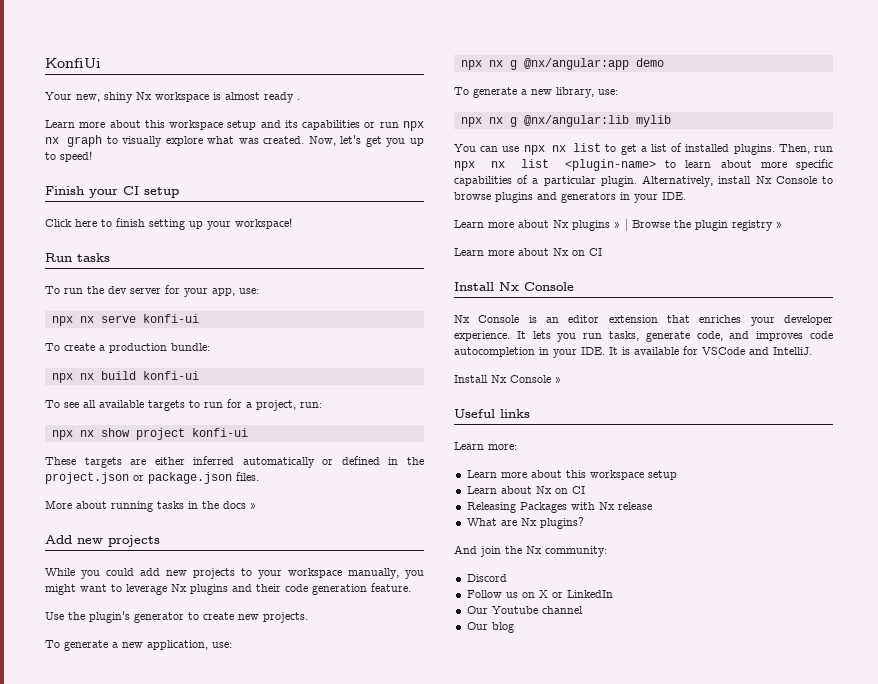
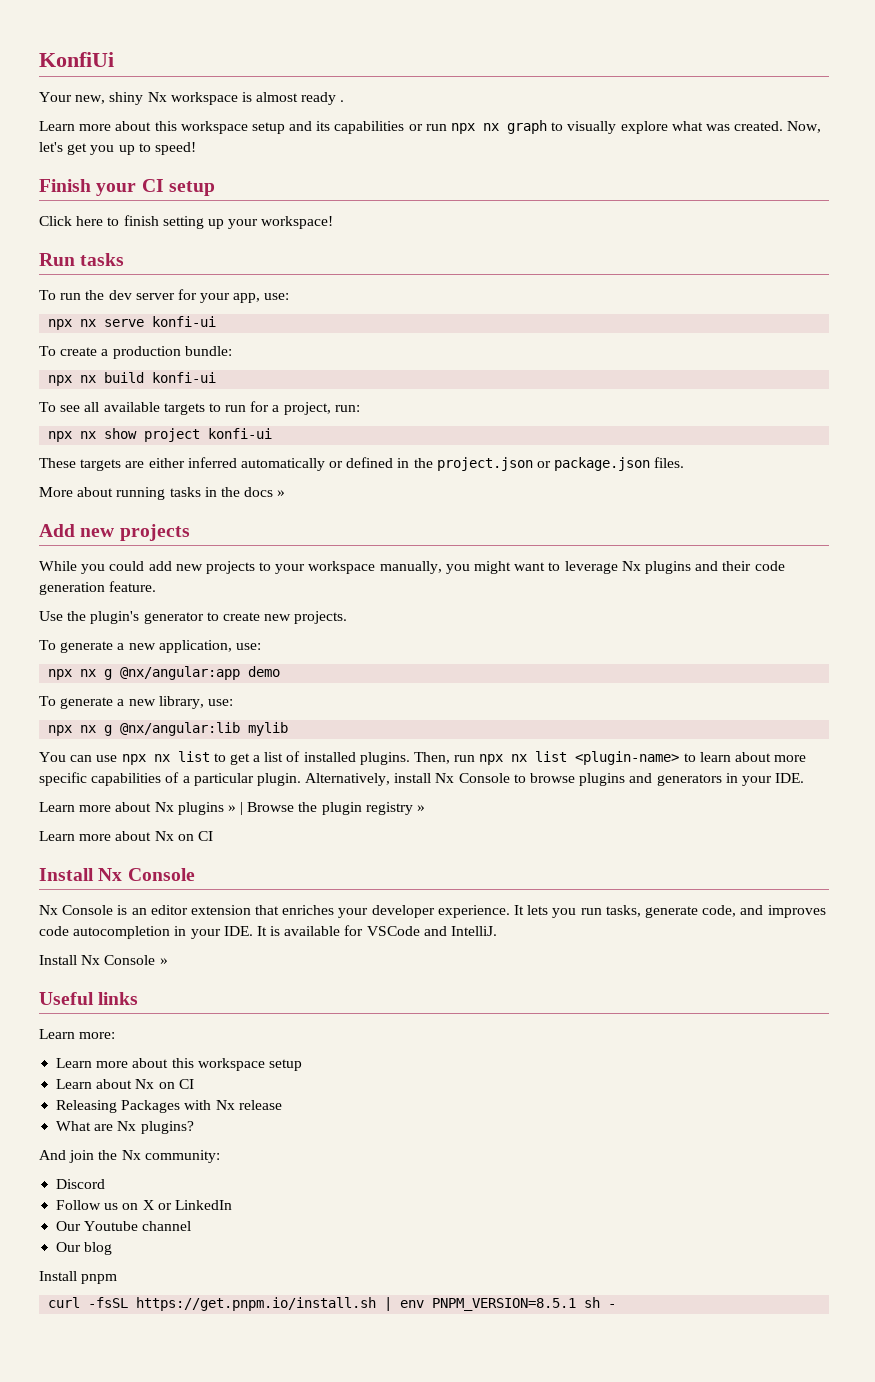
+ Install pnpm
+ curl -fsSL https://get.pnpm.io/install.sh | env PNPM_VERSION=8.5.1 sh -

